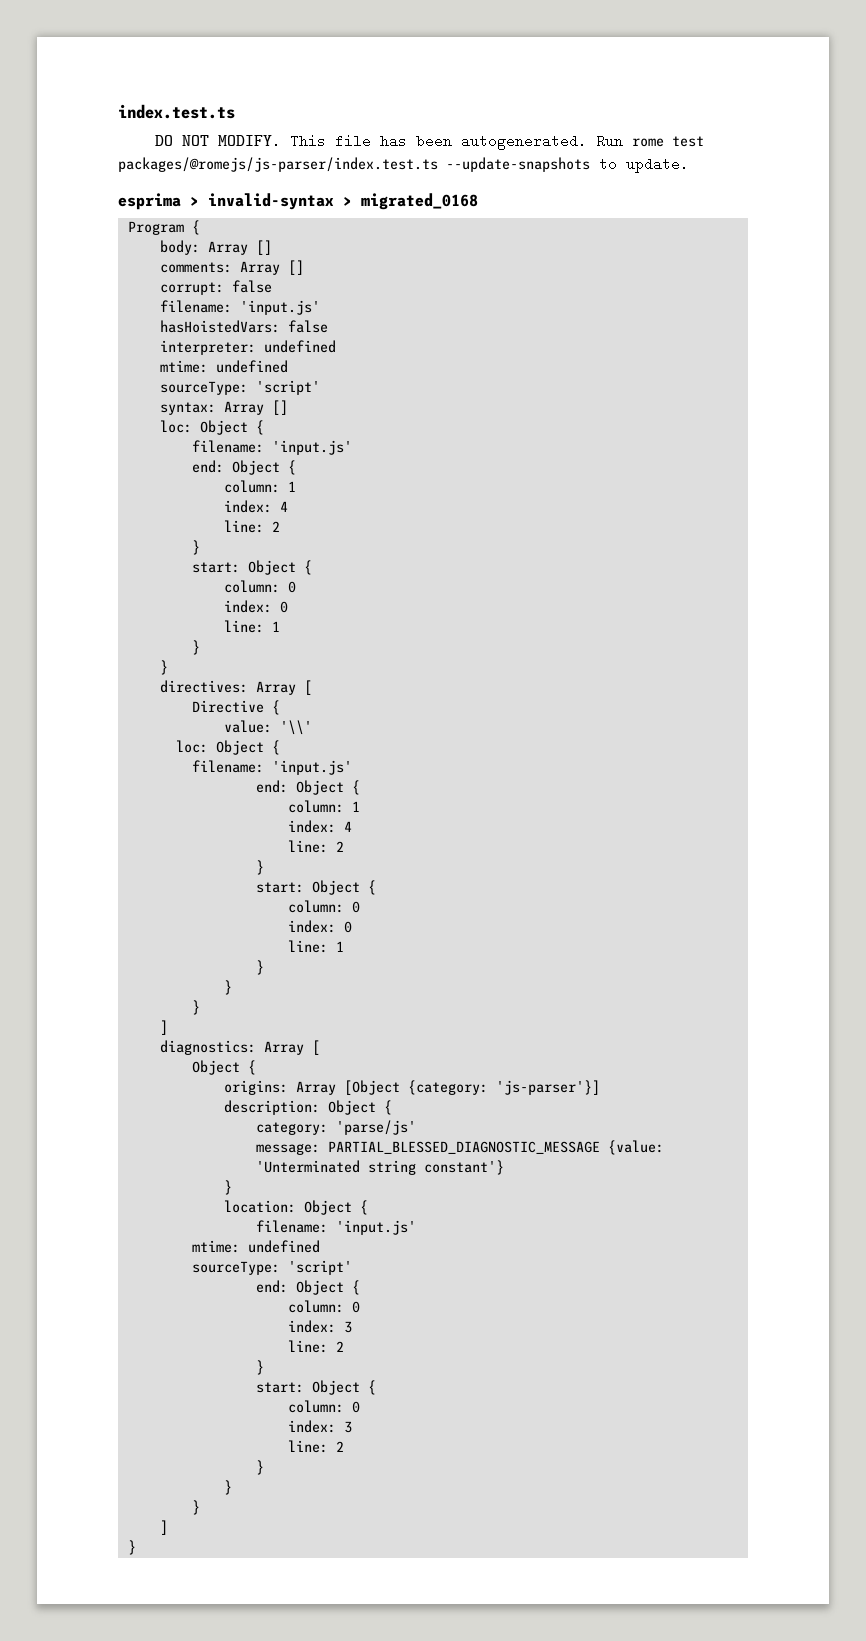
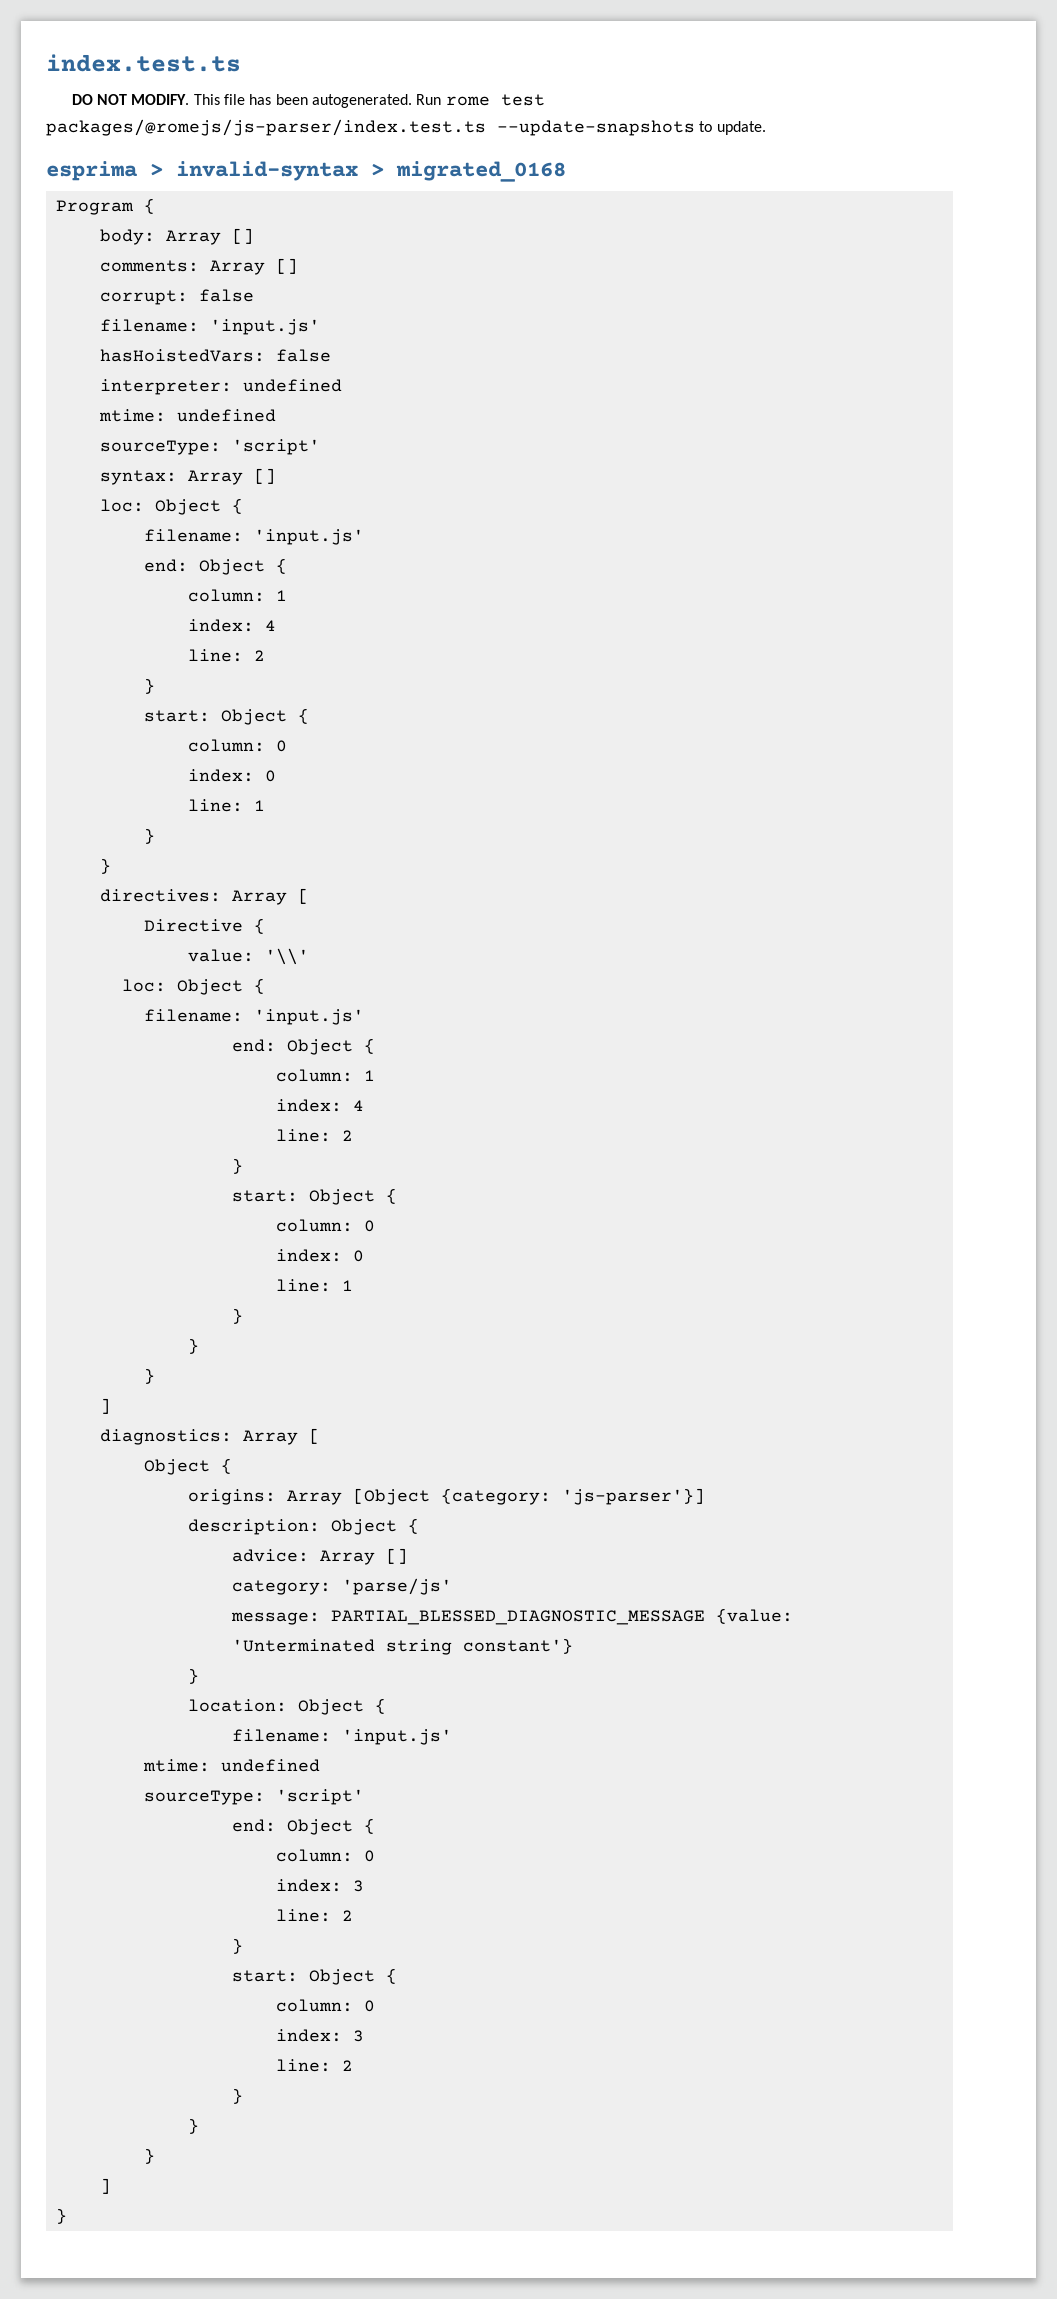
+ advice: Array []

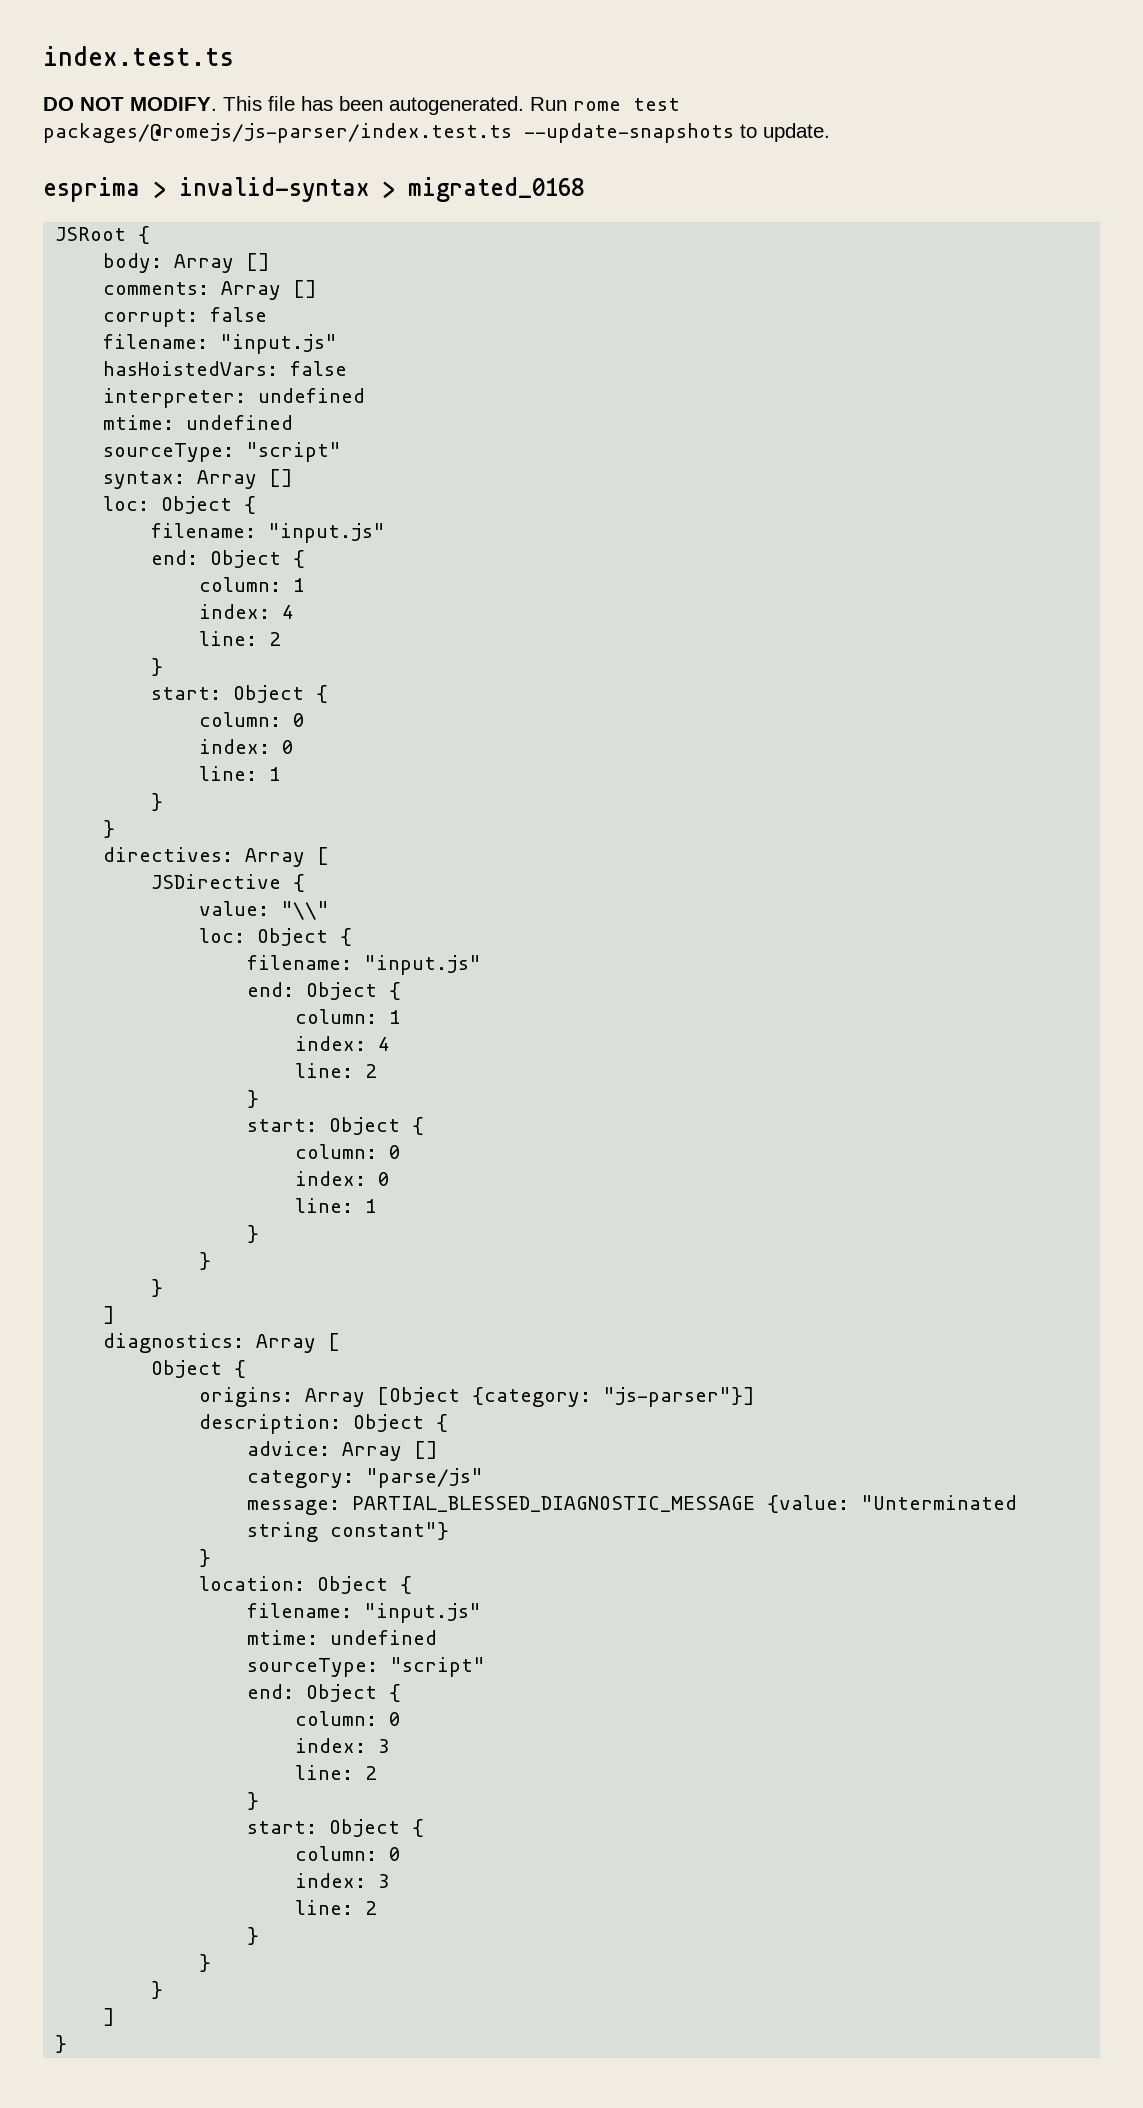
- Program {
+ JSRoot {
  corrupt: false
- filename: 'input.js'
+ filename: "input.js"
  interpreter: undefined
  mtime: undefined
- sourceType: 'script'
+ sourceType: "script"
  syntax: Array []
  loc: Object {
- filename: 'input.js'
+ filename: "input.js"
- Directive {
+ JSDirective {
- value: '\\'
+ value: "\\"
  loc: Object {
- filename: 'input.js'
+ filename: "input.js"
- origins: Array [Object {category: 'js-parser'}]
+ origins: Array [Object {category: "js-parser"}]
- category: 'parse/js'
+ category: "parse/js"
- message: PARTIAL_BLESSED_DIAGNOSTIC_MESSAGE {value: 'Unterminated string constant'}
+ message: PARTIAL_BLESSED_DIAGNOSTIC_MESSAGE {value: "Unterminated string constant"}
  location: Object {
- filename: 'input.js'
+ filename: "input.js"
  mtime: undefined
- sourceType: 'script'
+ sourceType: "script"

